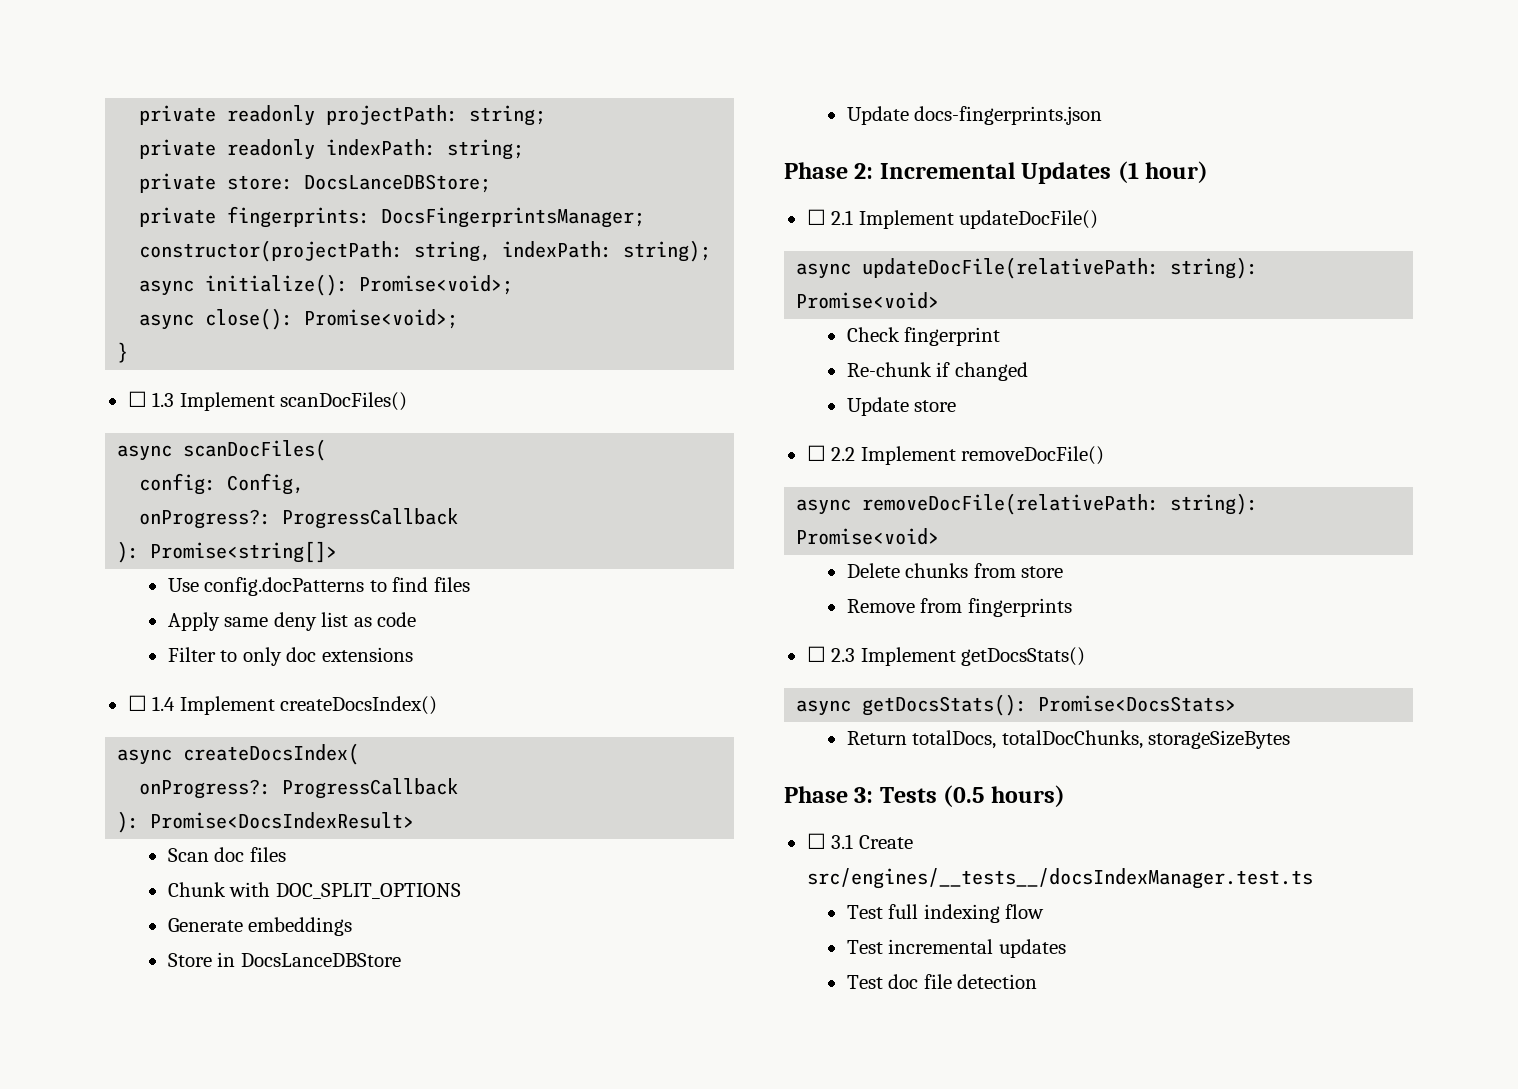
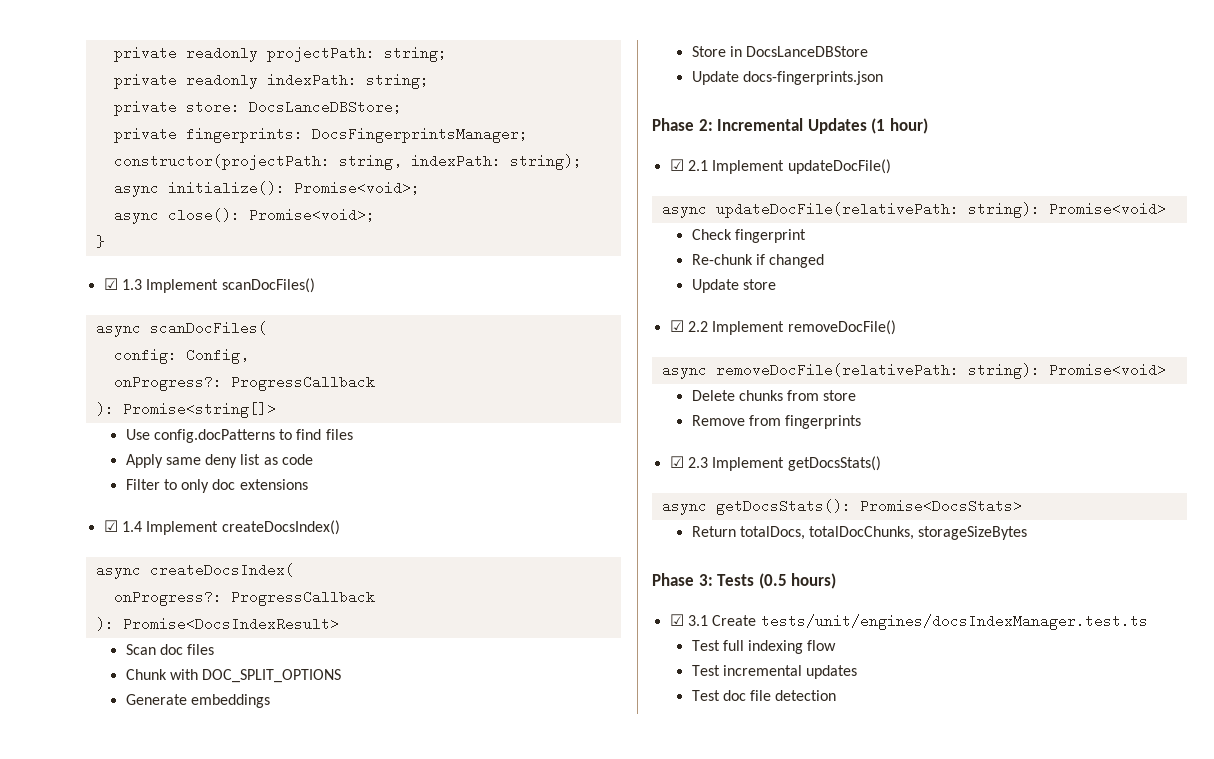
- ☐ 1.3 Implement scanDocFiles()
+ ☑ 1.3 Implement scanDocFiles()
- ☐ 1.4 Implement createDocsIndex()
+ ☑ 1.4 Implement createDocsIndex()
- ☐ 2.1 Implement updateDocFile()
+ ☑ 2.1 Implement updateDocFile()
- ☐ 2.2 Implement removeDocFile()
+ ☑ 2.2 Implement removeDocFile()
- ☐ 2.3 Implement getDocsStats()
+ ☑ 2.3 Implement getDocsStats()
- ☐ 3.1 Create src/engines/__tests__/docsIndexManager.test.ts
+ ☑ 3.1 Create tests/unit/engines/docsIndexManager.test.ts

